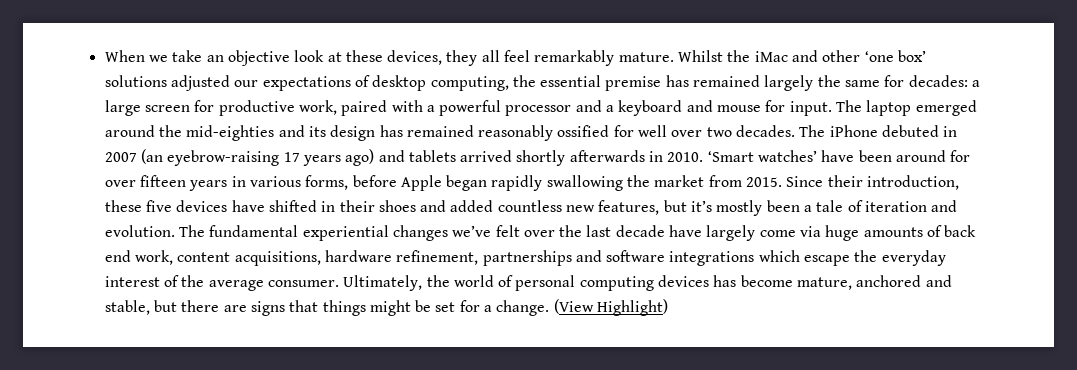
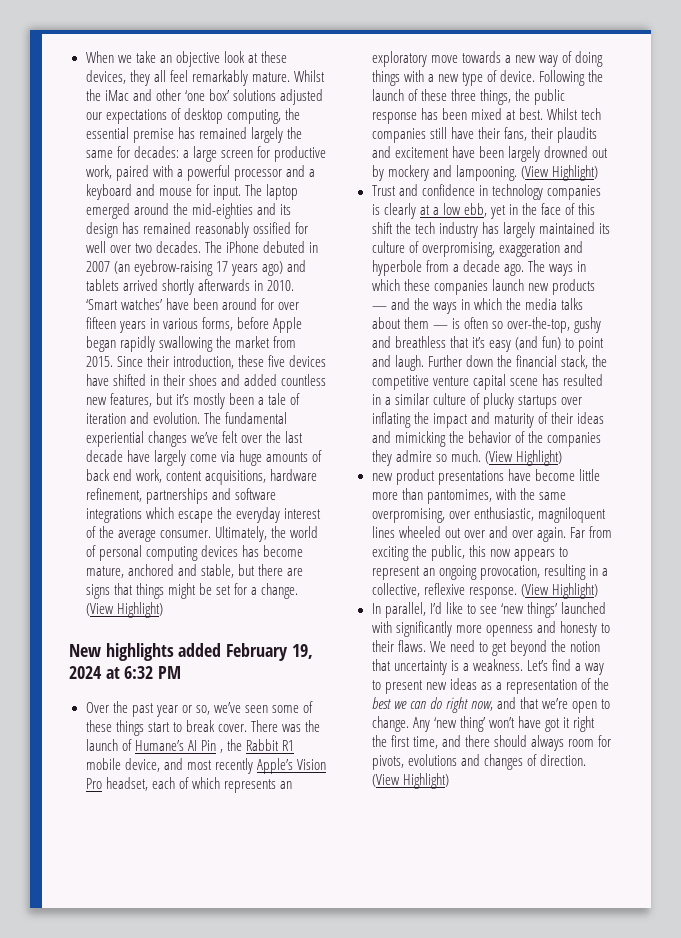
+ New highlights added February 19, 2024 at 6:32 PM
+ Over the past year or so, we’ve seen some of these things start to break cover. There was the launch of Humane’s AI Pin , the Rabbit R1 mobile device, and most recently Apple’s Vision Pro headset, each of which represents an exploratory move towards a new way of doing things with a new type of device. Following the launch of these three things, the public response has been mixed at best. Whilst tech companies still have their fans, their plaudits and excitement have been largely drowned out by mockery and lampooning. (View Highlight)
+ Trust and confidence in technology companies is clearly at a low ebb, yet in the face of this shift the tech industry has largely maintained its culture of overpromising, exaggeration and hyperbole from a decade ago. The ways in which these companies launch new products — and the ways in which the media talks about them — is often so over-the-top, gushy and breathless that it’s easy (and fun) to point and laugh. Further down the financial stack, the competitive venture capital scene has resulted in a similar culture of plucky startups over inflating the impact and maturity of their ideas and mimicking the behavior of the companies they admire so much. (View Highlight)
+ new product presentations have become little more than pantomimes, with the same overpromising, over enthusiastic, magniloquent lines wheeled out over and over again. Far from exciting the public, this now appears to represent an ongoing provocation, resulting in a collective, reflexive response. (View Highlight)
+ In parallel, I’d like to see ‘new things’ launched with significantly more openness and honesty to their flaws. We need to get beyond the notion that uncertainty is a weakness. Let’s find a way to present new ideas as a representation of the best we can do right now, and that we’re open to change. Any ‘new thing’ won’t have got it right the first time, and there should always room for pivots, evolutions and changes of direction. (View Highlight)

